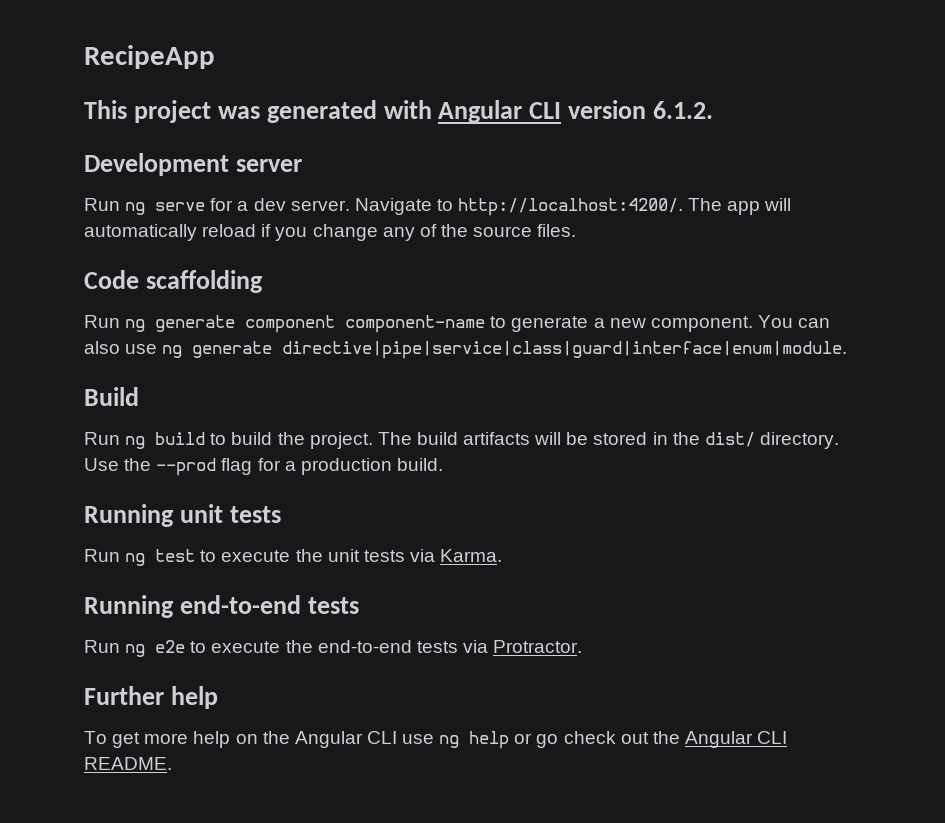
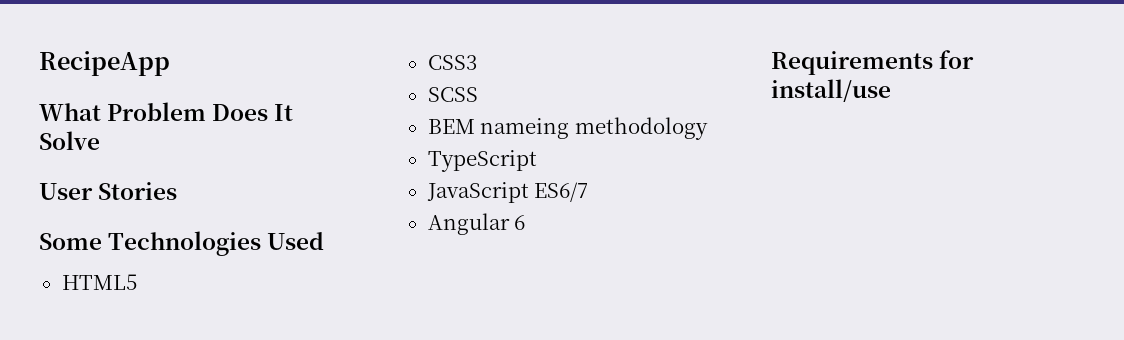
- This project was generated with Angular CLI version 6.1.2.
- Development server
- Run ng serve for a dev server. Navigate to http://localhost:4200/. The app will automatically reload if you change any of the source files.
- Code scaffolding
- Run ng generate component component-name to generate a new component. You can also use ng generate directive|pipe|service|class|guard|interface|enum|module.
- Build
- Run ng build to build the project. The build artifacts will be stored in the dist/ directory. Use the --prod flag for a production build.
- Running unit tests
- Run ng test to execute the unit tests via Karma.
- Running end-to-end tests
- Run ng e2e to execute the end-to-end tests via Protractor.
- Further help
- To get more help on the Angular CLI use ng help or go check out the Angular CLI README.
+ What Problem Does It Solve
+ User Stories
+ Some Technologies Used
+ HTML5
+ CSS3
+ SCSS
+ BEM nameing methodology
+ TypeScript
+ JavaScript ES6/7
+ Angular 6
+ Requirements for install/use

